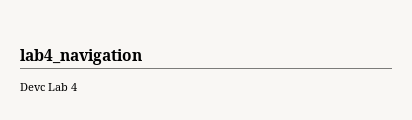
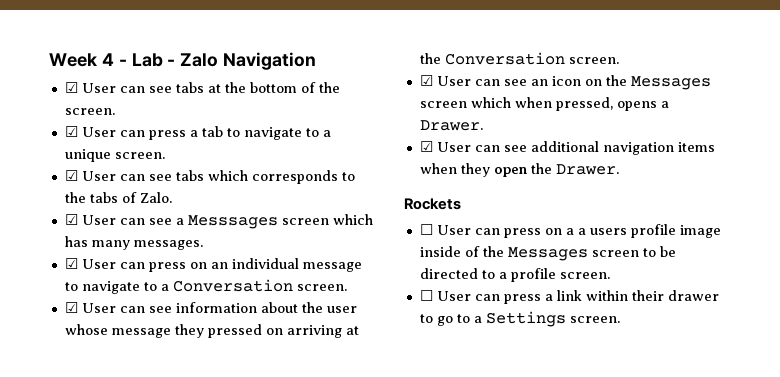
- lab4_navigation
- Devc Lab 4
+ Week 4 - Lab - Zalo Navigation
+ ☑ User can see tabs at the bottom of the screen.
+ ☑ User can press a tab to navigate to a unique screen.
+ ☑ User can see tabs which corresponds to the tabs of Zalo.
+ ☑ User can see a Messsages screen which has many messages.
+ ☑ User can press on an individual message to navigate to a Conversation screen.
+ ☑ User can see information about the user whose message they pressed on arriving at the Conversation screen.
+ ☑ User can see an icon on the Messages screen which when pressed, opens a Drawer.
+ ☑ User can see additional navigation items when they open the Drawer.
+ Rockets
+ ☐ User can press on a a users profile image inside of the Messages screen to be directed to a profile screen.
+ ☐ User can press a link within their drawer to go to a Settings screen.

